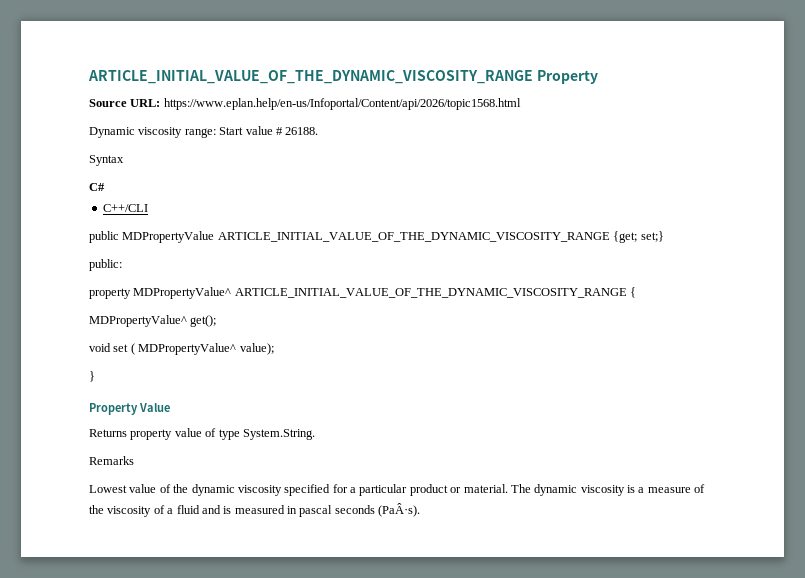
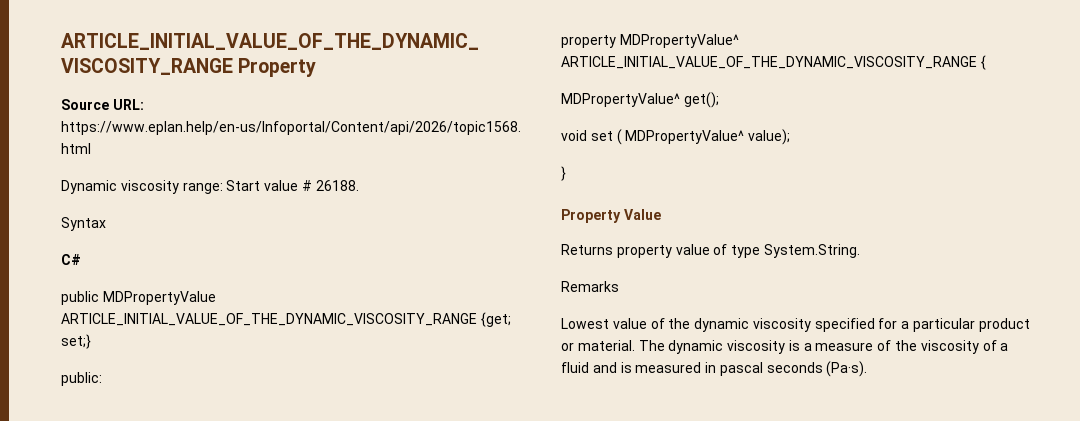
- C++/CLI
- The dynamic viscosity is a measure of the viscosity of a fluid and is measured in pascal seconds (PaÂ·s).
+ The dynamic viscosity is a measure of the viscosity of a fluid and is measured in pascal seconds (Pa·s).

